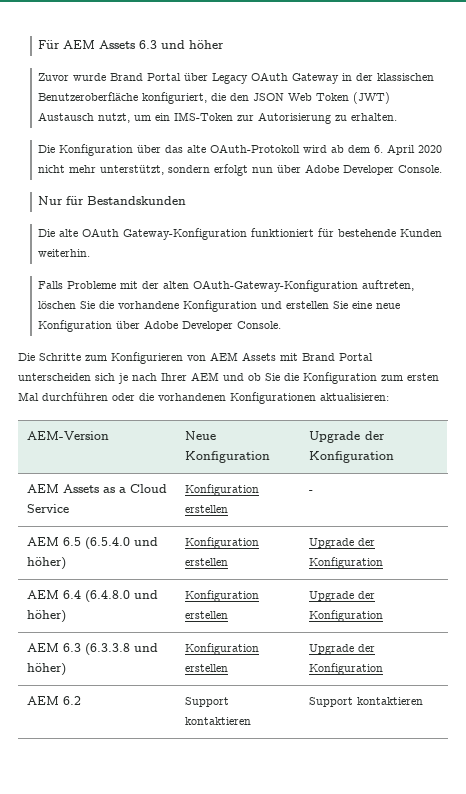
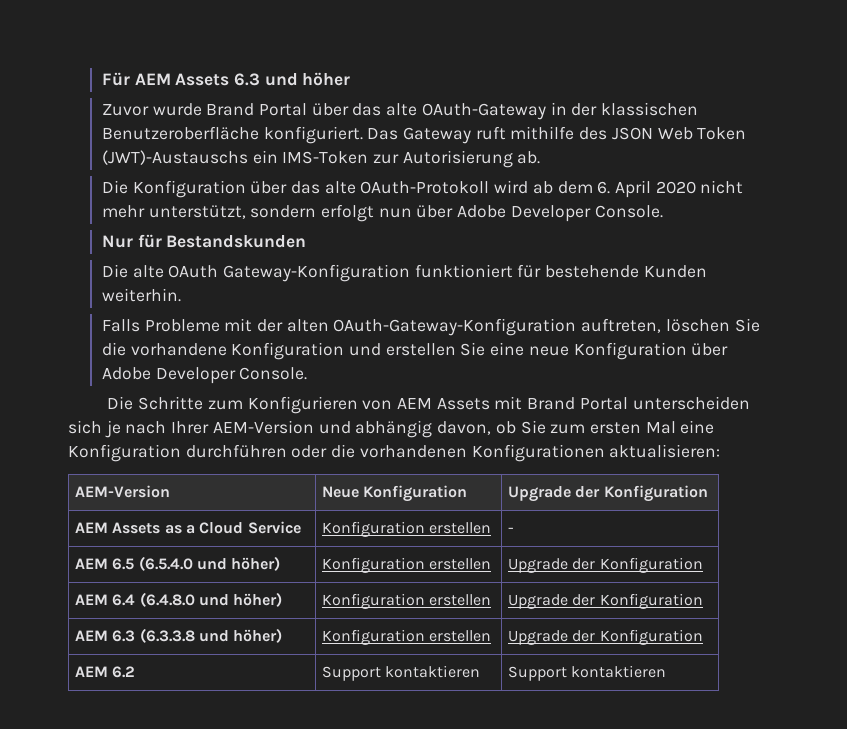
- Zuvor wurde Brand Portal über Legacy OAuth Gateway in der klassischen Benutzeroberfläche konfiguriert, die den JSON Web Token (JWT) Austausch nutzt, um ein IMS-Token zur Autorisierung zu erhalten.
+ Zuvor wurde Brand Portal über das alte OAuth-Gateway in der klassischen Benutzeroberfläche konfiguriert. Das Gateway ruft mithilfe des JSON Web Token (JWT)-Austauschs ein IMS-Token zur Autorisierung ab.
- Die Schritte zum Konfigurieren von AEM Assets mit Brand Portal unterscheiden sich je nach Ihrer AEM und ob Sie die Konfiguration zum ersten Mal durchführen oder die vorhandenen Konfigurationen aktualisieren:
+ Die Schritte zum Konfigurieren von AEM Assets mit Brand Portal unterscheiden sich je nach Ihrer AEM-Version und abhängig davon, ob Sie zum ersten Mal eine Konfiguration durchführen oder die vorhandenen Konfigurationen aktualisieren:

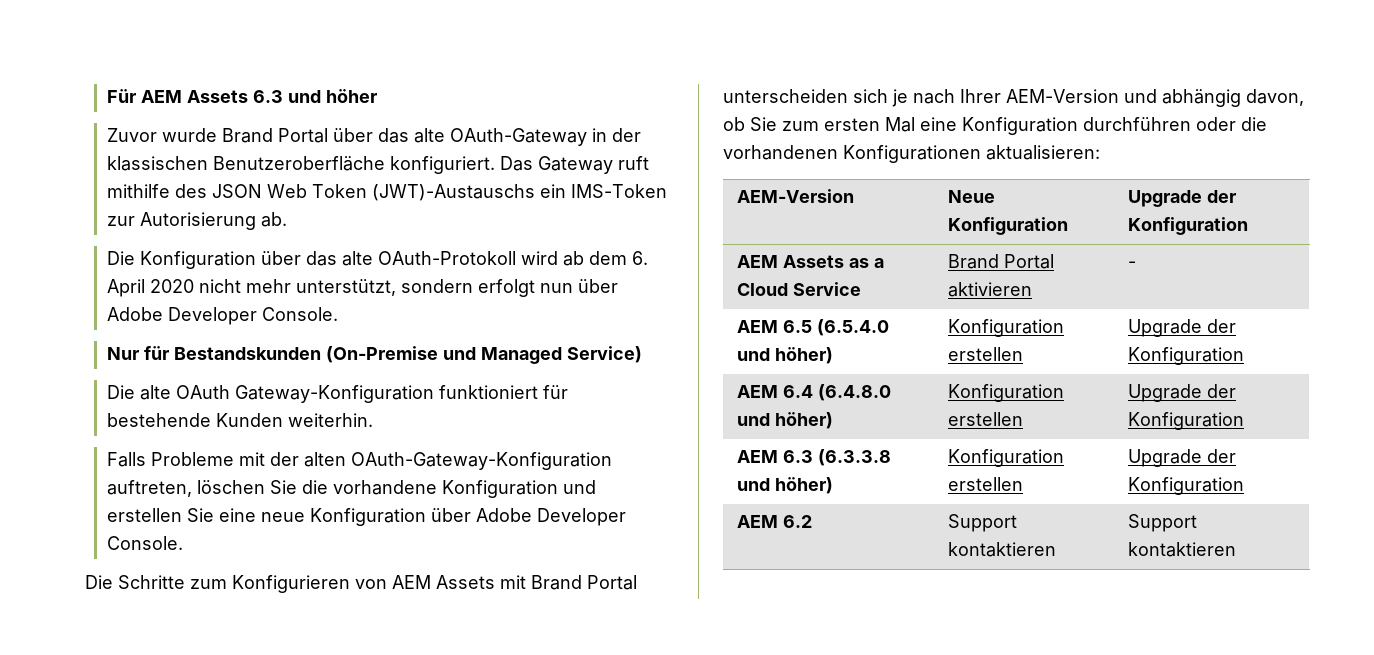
- Nur für Bestandskunden
+ Nur für Bestandskunden (On-Premise und Managed Service)
- AEM Assets as a Cloud Service | Konfiguration erstellen | -
+ AEM Assets as a Cloud Service | Brand Portal aktivieren | -

